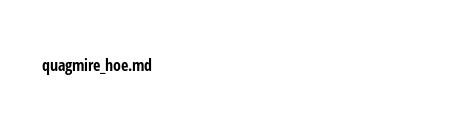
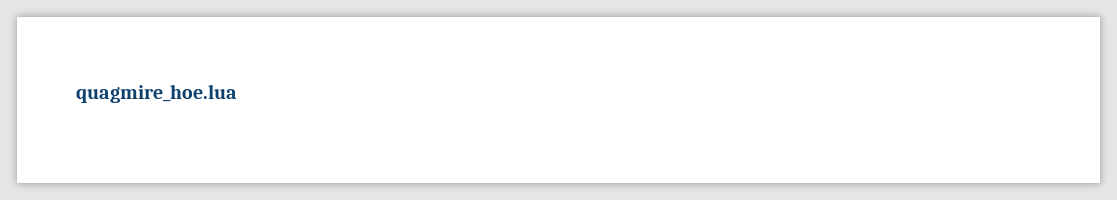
- quagmire_hoe.md
+ quagmire_hoe.lua

